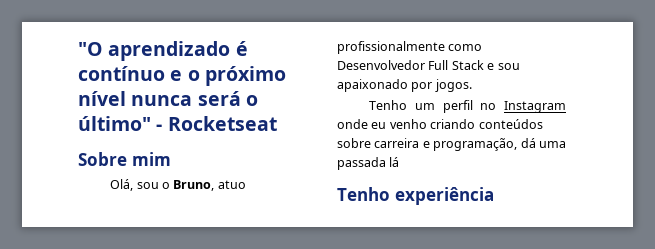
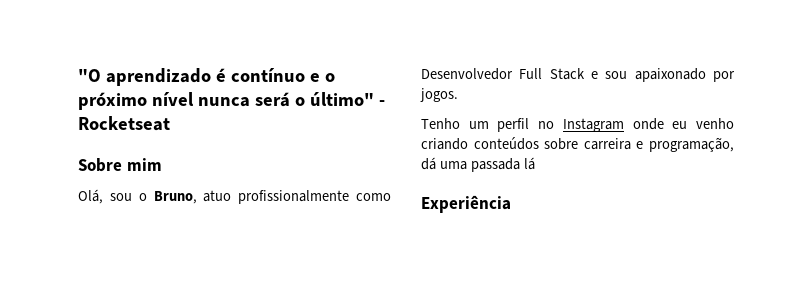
- Tenho experiência
+ Experiência

